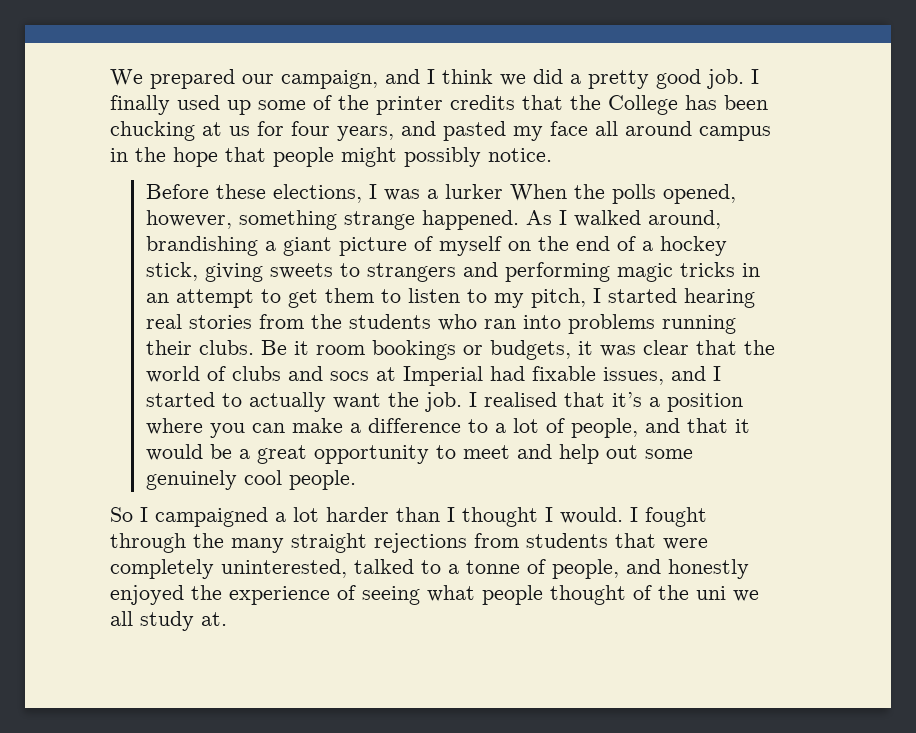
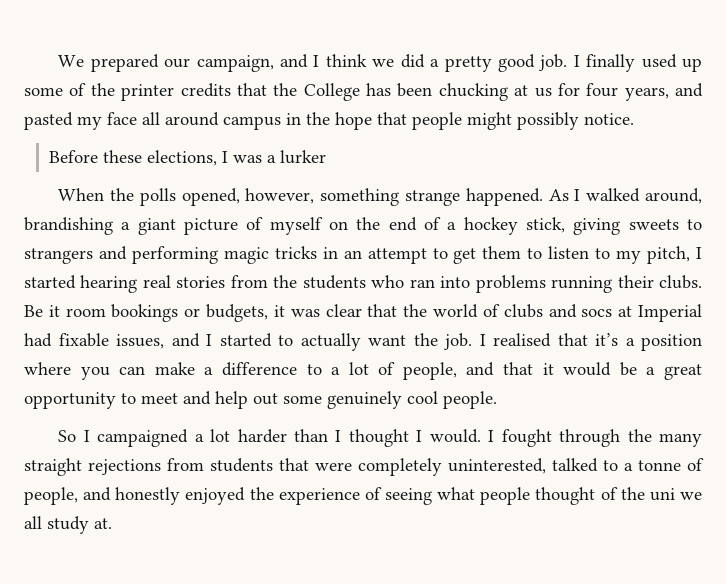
- Before these elections, I was a lurker When the polls opened, however, something strange happened.
+ Before these elections, I was a lurker
+ When the polls opened, however, something strange happened.

